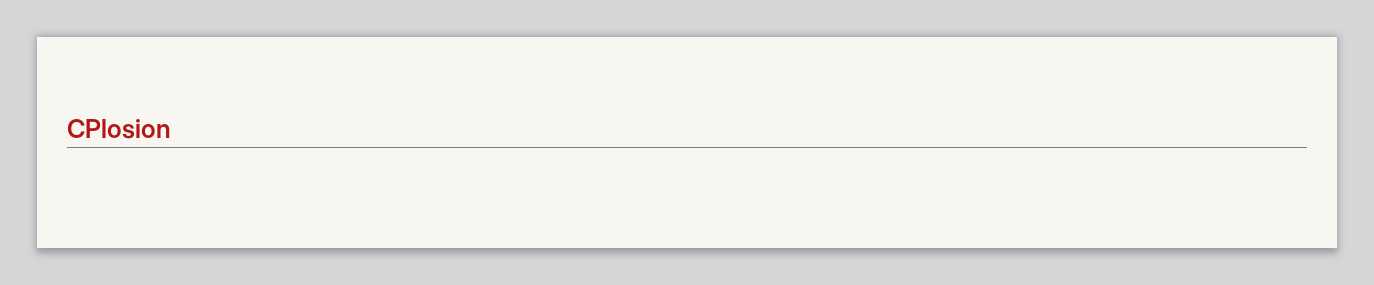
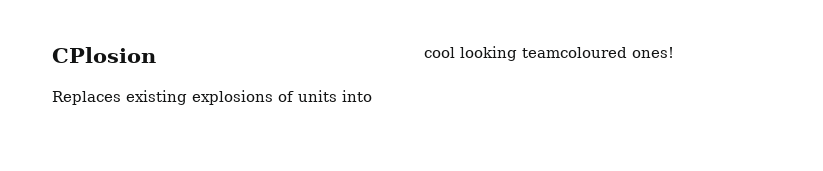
+ Replaces existing explosions of units into cool looking teamcoloured ones!

